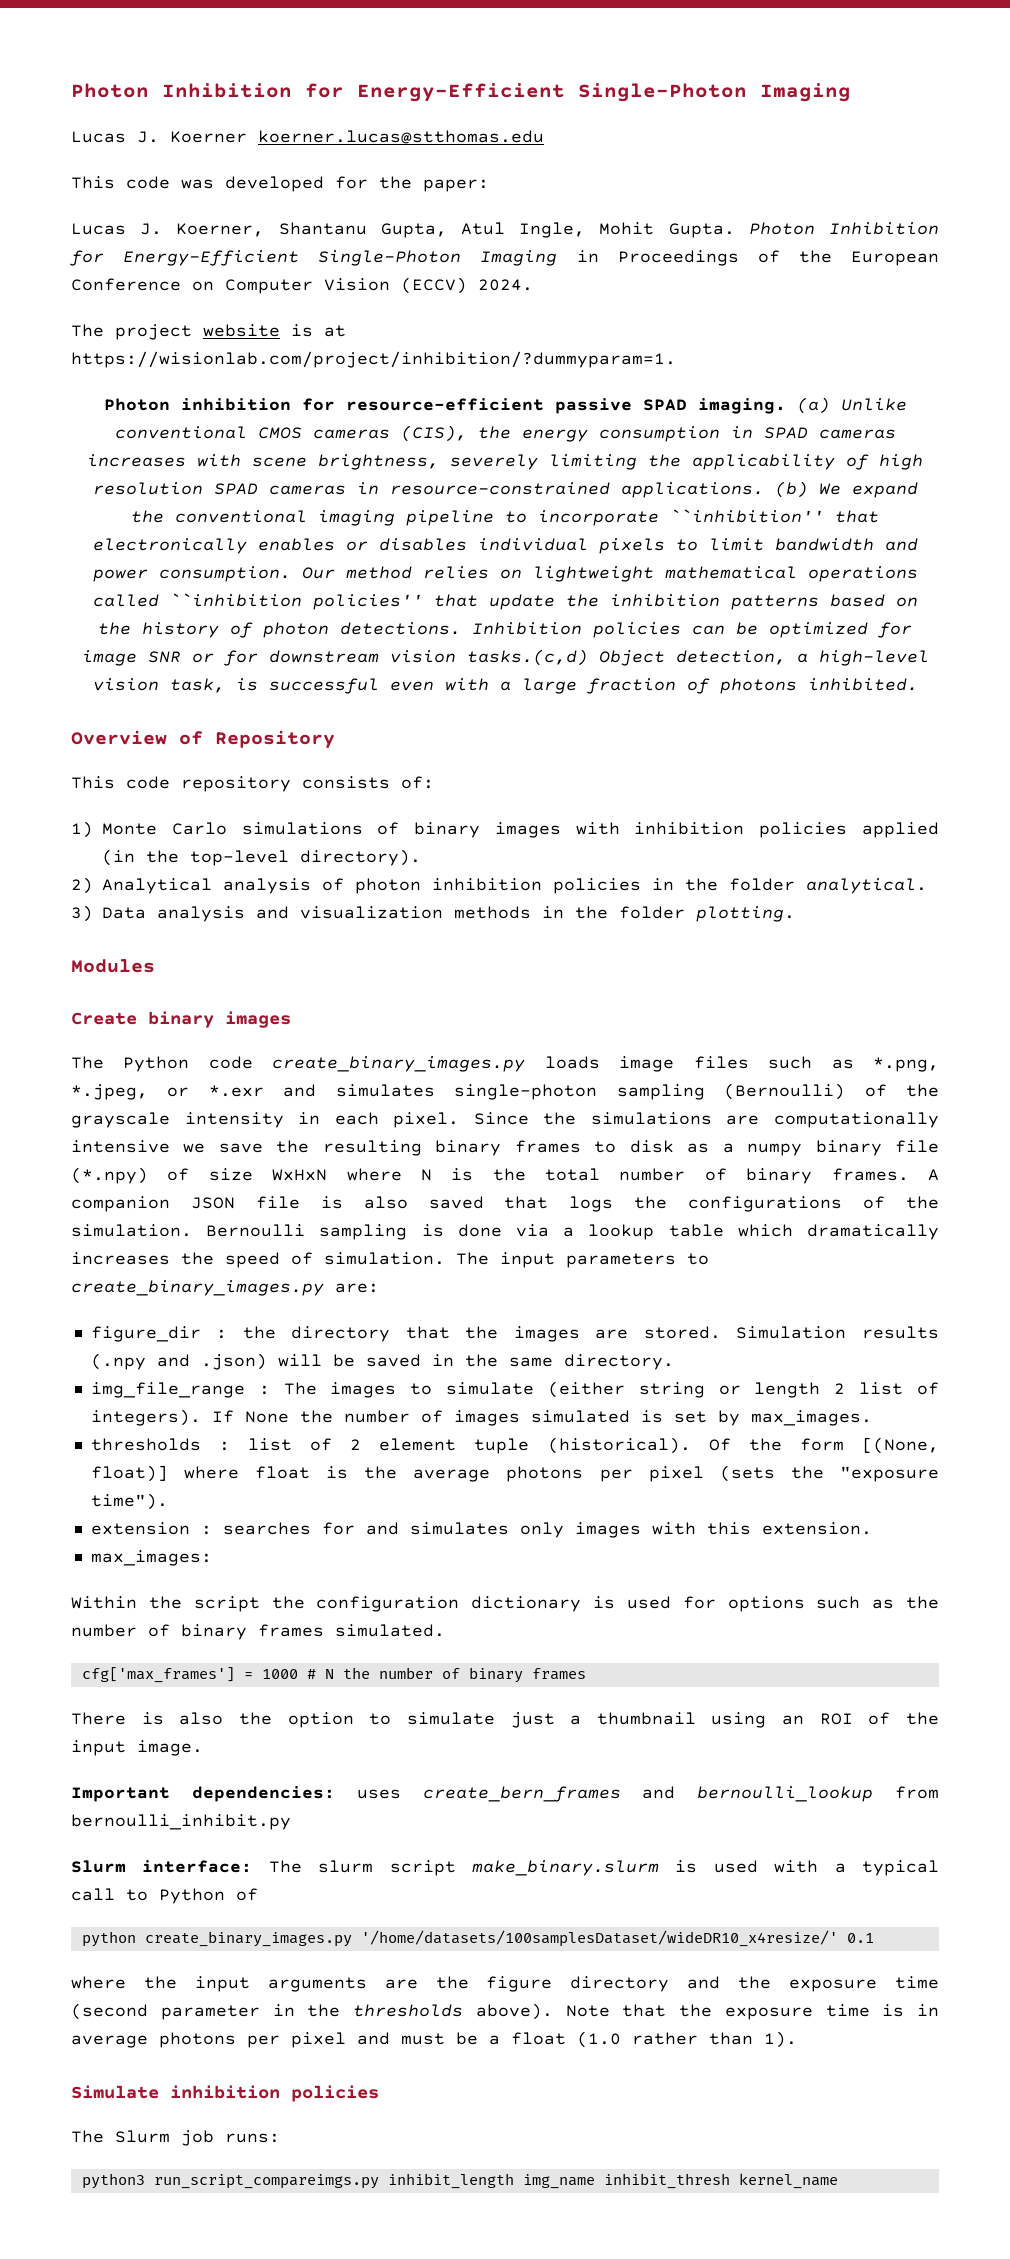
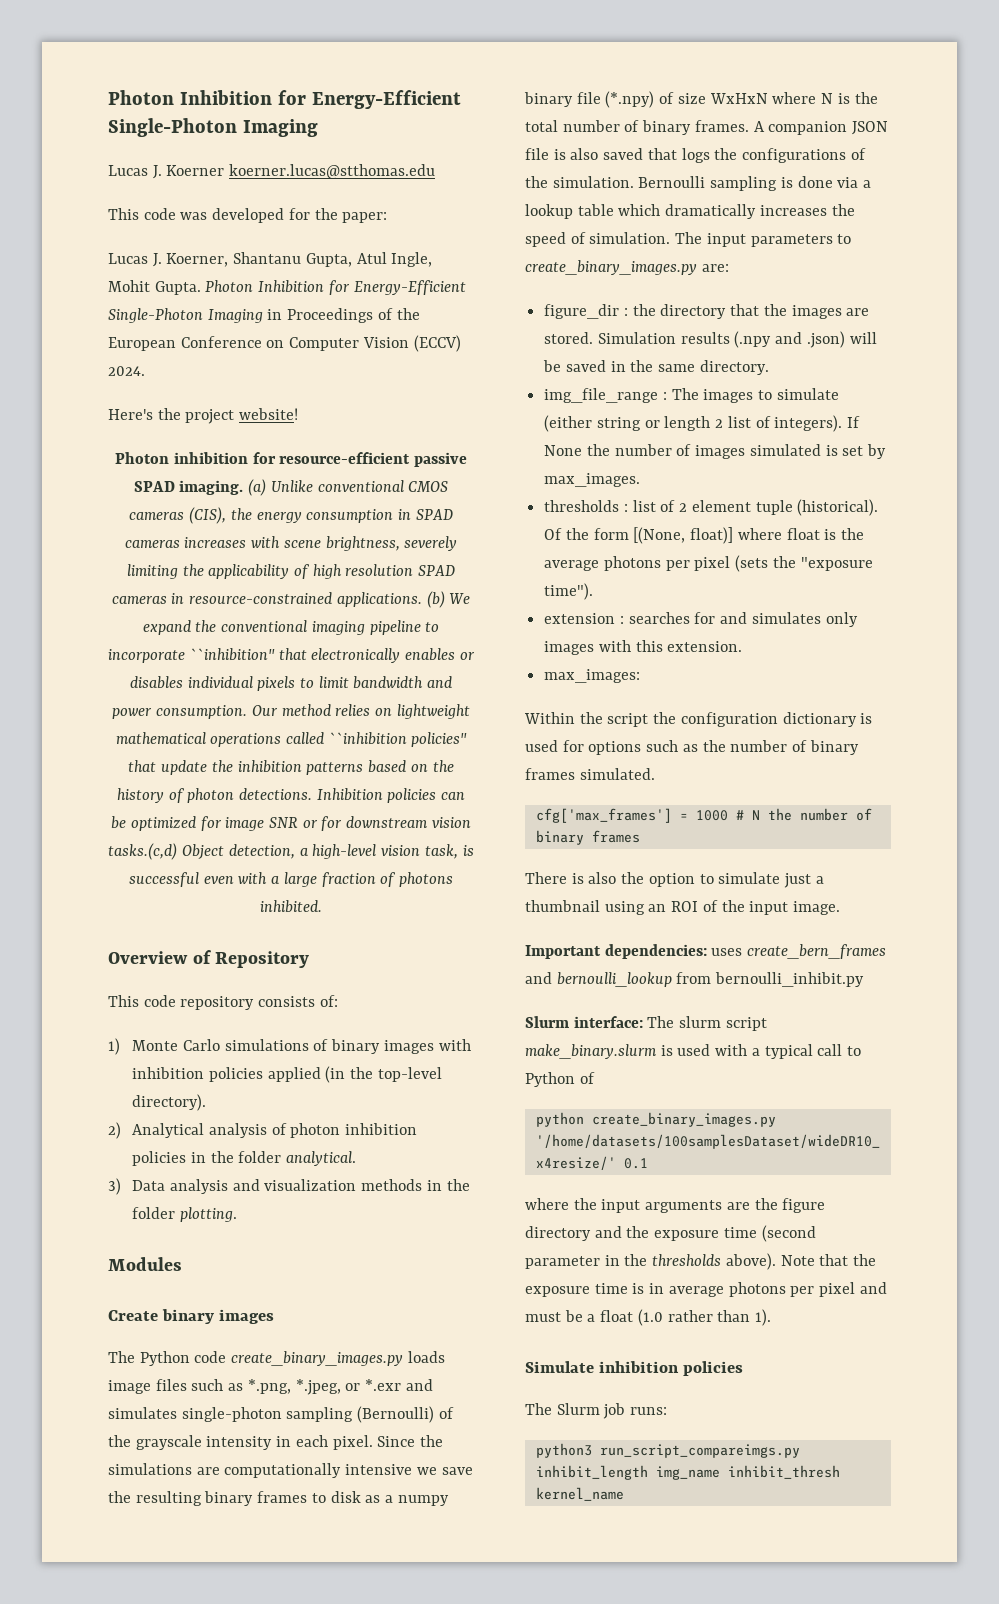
- The project website is at https://wisionlab.com/project/inhibition/?dummyparam=1.
+ Here's the project website!

